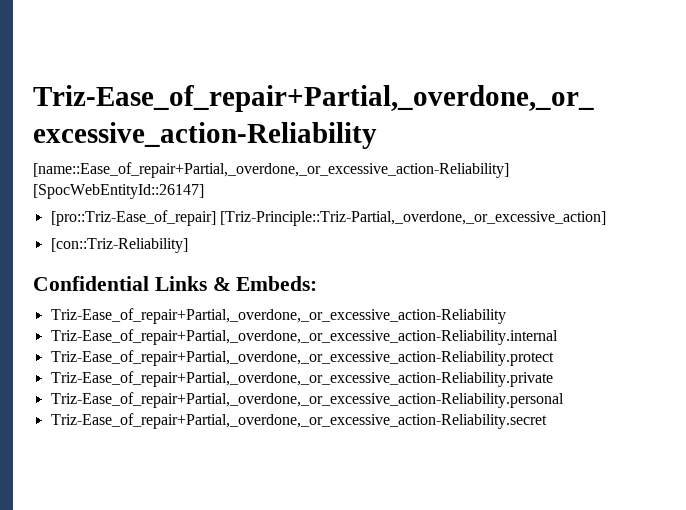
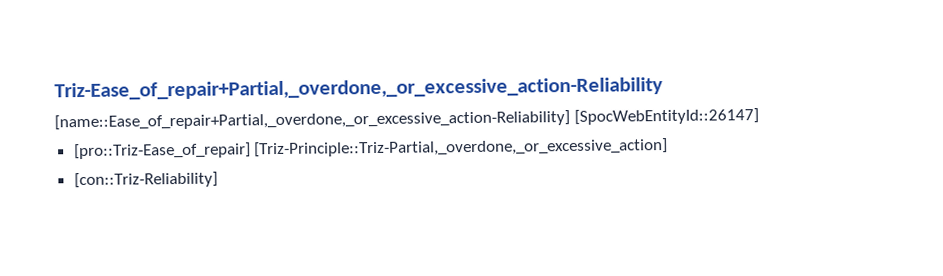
- Confidential Links & Embeds:
- Triz-Ease_of_repair+Partial,_overdone,_or_excessive_action-Reliability
- Triz-Ease_of_repair+Partial,_overdone,_or_excessive_action-Reliability.internal
- Triz-Ease_of_repair+Partial,_overdone,_or_excessive_action-Reliability.protect
- Triz-Ease_of_repair+Partial,_overdone,_or_excessive_action-Reliability.private
- Triz-Ease_of_repair+Partial,_overdone,_or_excessive_action-Reliability.personal
- Triz-Ease_of_repair+Partial,_overdone,_or_excessive_action-Reliability.secret

